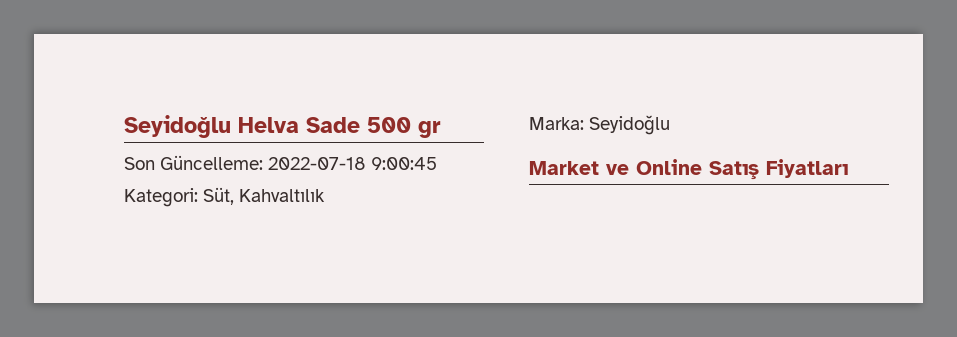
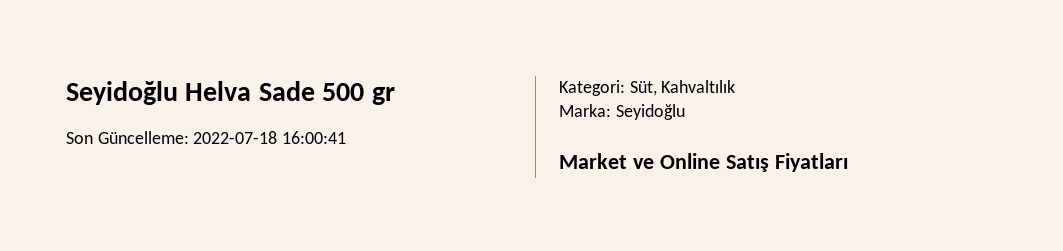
- Son Güncelleme: 2022-07-18 9:00:45
+ Son Güncelleme: 2022-07-18 16:00:41

